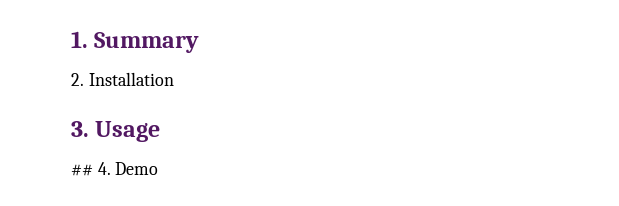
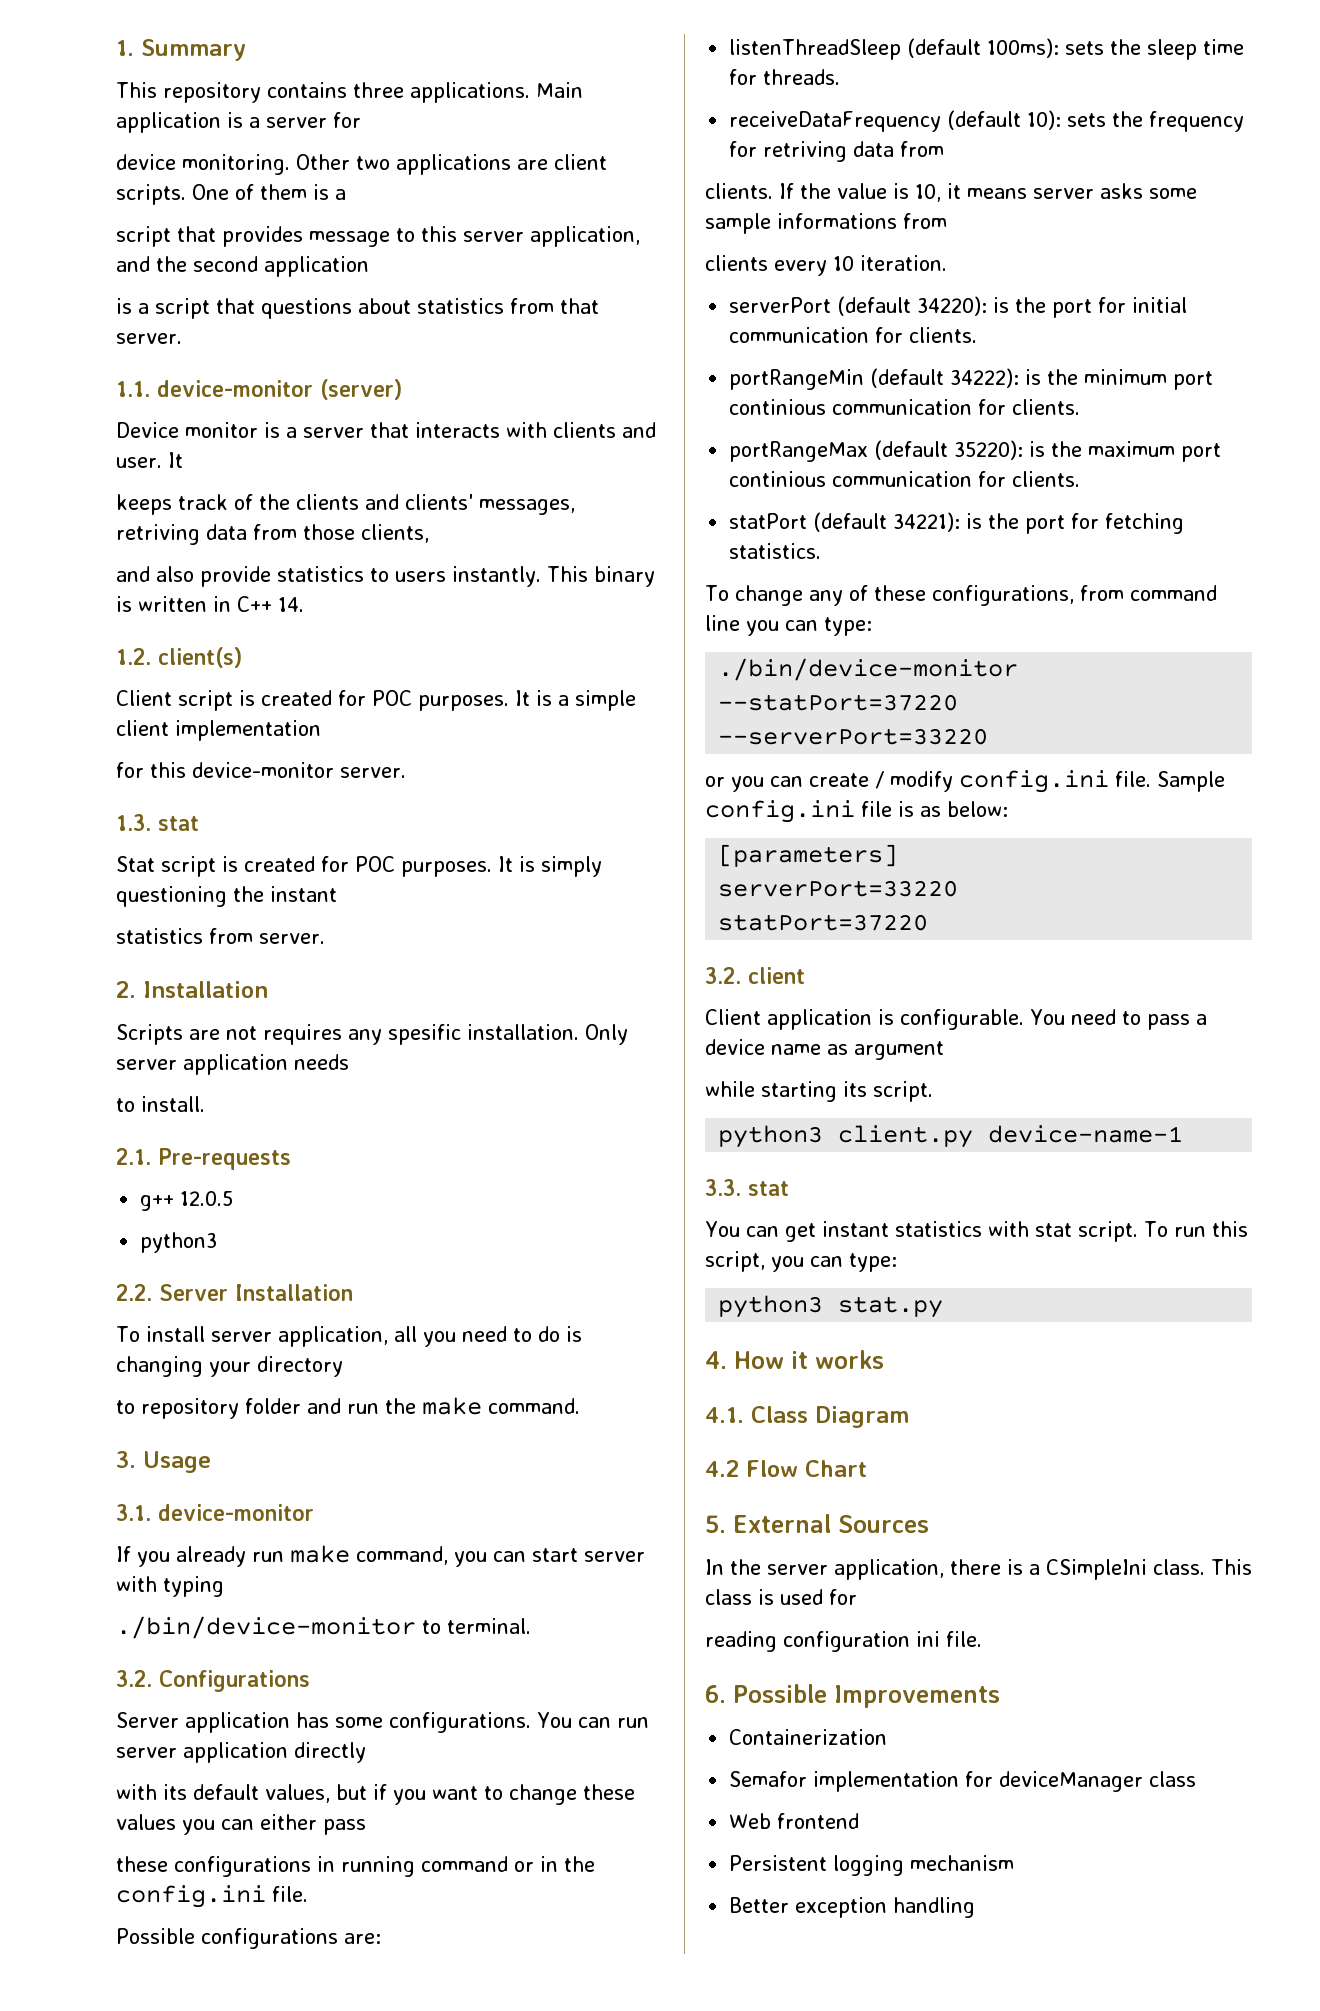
+ This repository contains three applications. Main application is a server for
+ device monitoring. Other two applications are client scripts. One of them is a
+ script that provides message to this server application, and the second application
+ is a script that questions about statistics from that server.
+ 1.1. device-monitor (server)
+ Device monitor is a server that interacts with clients and user. It
+ keeps track of the clients and clients' messages, retriving data from those clients,
+ and also provide statistics to users instantly. This binary is written in C++ 14.
+ 1.2. client(s)
+ Client script is created for POC purposes. It is a simple client implementation
+ for this device-monitor server.
+ 1.3. stat
+ Stat script is created for POC purposes. It is simply questioning the instant
+ statistics from server.
  2. Installation
+ Scripts are not requires any spesific installation. Only server application needs
+ to install.
+ 2.1. Pre-requests
+ g++ 12.0.5
+ python3
+ 2.2. Server Installation
+ To install server application, all you need to do is changing your directory
+ to repository folder and run the make command.
  3. Usage
- ## 4. Demo
+ 3.1. device-monitor
+ If you already run make command, you can start server with typing
+ ./bin/device-monitor to terminal.
+ 3.2. Configurations
+ Server application has some configurations. You can run server application directly
+ with its default values, but if you want to change these values you can either pass
+ these configurations in running command or in the config.ini file.
+ Possible configurations are:
+ listenThreadSleep (default 100ms): sets the sleep time for threads.
+ receiveDataFrequency (default 10): sets the frequency for retriving data from
+ clients. If the value is 10, it means server asks some sample informations from
+ clients every 10 iteration.
+ serverPort (default 34220): is the port for initial communication for clients.
+ portRangeMin (default 34222): is the minimum port continious communication for clients.
+ portRangeMax (default 35220): is the maximum port continious communication for clients.
+ statPort (default 34221): is the port for fetching statistics.
+ To change any of these configurations, from command line you can type:
+ ./bin/device-monitor --statPort=37220 --serverPort=33220
+ or you can create / modify config.ini file. Sample config.ini file is as below:
+ [parameters]
+ serverPort=33220
+ statPort=37220
+ 3.2. client
+ Client application is configurable. You need to pass a device name as argument
+ while starting its script.
+ python3 client.py device-name-1
+ 3.3. stat
+ You can get instant statistics with stat script. To run this script, you can type:
+ python3 stat.py
+ 4. How it works
+ 4.1. Class Diagram
+ 4.2 Flow Chart
+ 5. External Sources
+ In the server application, there is a CSimpleIni class. This class is used for
+ reading configuration ini file.
+ 6. Possible Improvements
+ Containerization
+ Semafor implementation for deviceManager class
+ Web frontend
+ Persistent logging mechanism
+ Better exception handling

